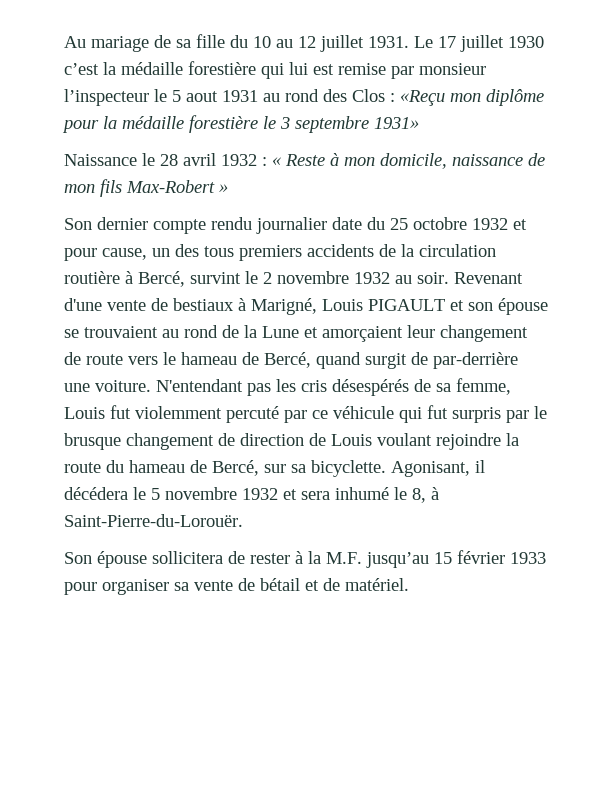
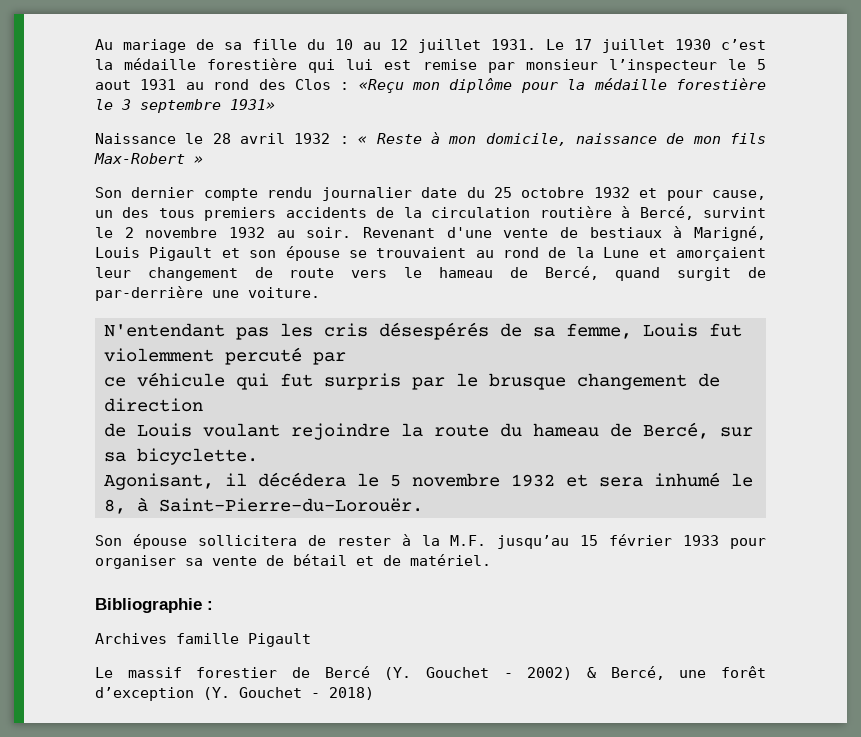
- Revenant d'une vente de bestiaux à Marigné, Louis PIGAULT et son épouse se trouvaient au rond de la Lune et amorçaient leur changement de route vers le hameau de Bercé, quand surgit de par-derrière une voiture. N'entendant pas les cris désespérés de sa femme, Louis fut violemment percuté par ce véhicule qui fut surpris par le brusque changement de direction de Louis voulant rejoindre la route du hameau de Bercé, sur sa bicyclette. Agonisant, il décédera le 5 novembre 1932 et sera inhumé le 8, à Saint-Pierre-du-Lorouër.
+ Revenant d'une vente de bestiaux à Marigné, Louis Pigault et son épouse se trouvaient au rond de la Lune et amorçaient leur changement de route vers le hameau de Bercé, quand surgit de par-derrière une voiture.
+ N'entendant pas les cris désespérés de sa femme, Louis fut violemment percuté par
+ ce véhicule qui fut surpris par le brusque changement de direction
+ de Louis voulant rejoindre la route du hameau de Bercé, sur sa bicyclette.
+ Agonisant, il décédera le 5 novembre 1932 et sera inhumé le 8, à Saint-Pierre-du-Lorouër.
+ Bibliographie :
+ Archives famille Pigault
+ Le massif forestier de Bercé (Y. Gouchet - 2002) & Bercé, une forêt d’exception (Y. Gouchet - 2018)

